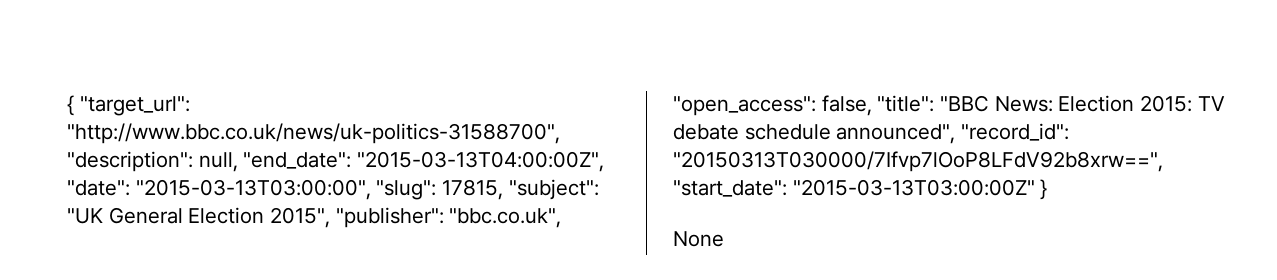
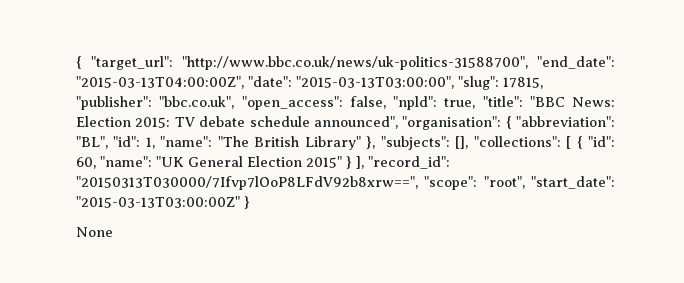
- { "target_url": "http://www.bbc.co.uk/news/uk-politics-31588700", "description": null, "end_date": "2015-03-13T04:00:00Z", "date": "2015-03-13T03:00:00", "slug": 17815, "subject": "UK General Election 2015", "publisher": "bbc.co.uk", "open_access": false, "title": "BBC News: Election 2015: TV debate schedule announced", "record_id": "20150313T030000/7Ifvp7lOoP8LFdV92b8xrw==", "start_date": "2015-03-13T03:00:00Z" }
+ { "target_url": "http://www.bbc.co.uk/news/uk-politics-31588700", "end_date": "2015-03-13T04:00:00Z", "date": "2015-03-13T03:00:00", "slug": 17815, "publisher": "bbc.co.uk", "open_access": false, "npld": true, "title": "BBC News: Election 2015: TV debate schedule announced", "organisation": { "abbreviation": "BL", "id": 1, "name": "The British Library" }, "subjects": [], "collections": [ { "id": 60, "name": "UK General Election 2015" } ], "record_id": "20150313T030000/7Ifvp7lOoP8LFdV92b8xrw==", "scope": "root", "start_date": "2015-03-13T03:00:00Z" }

